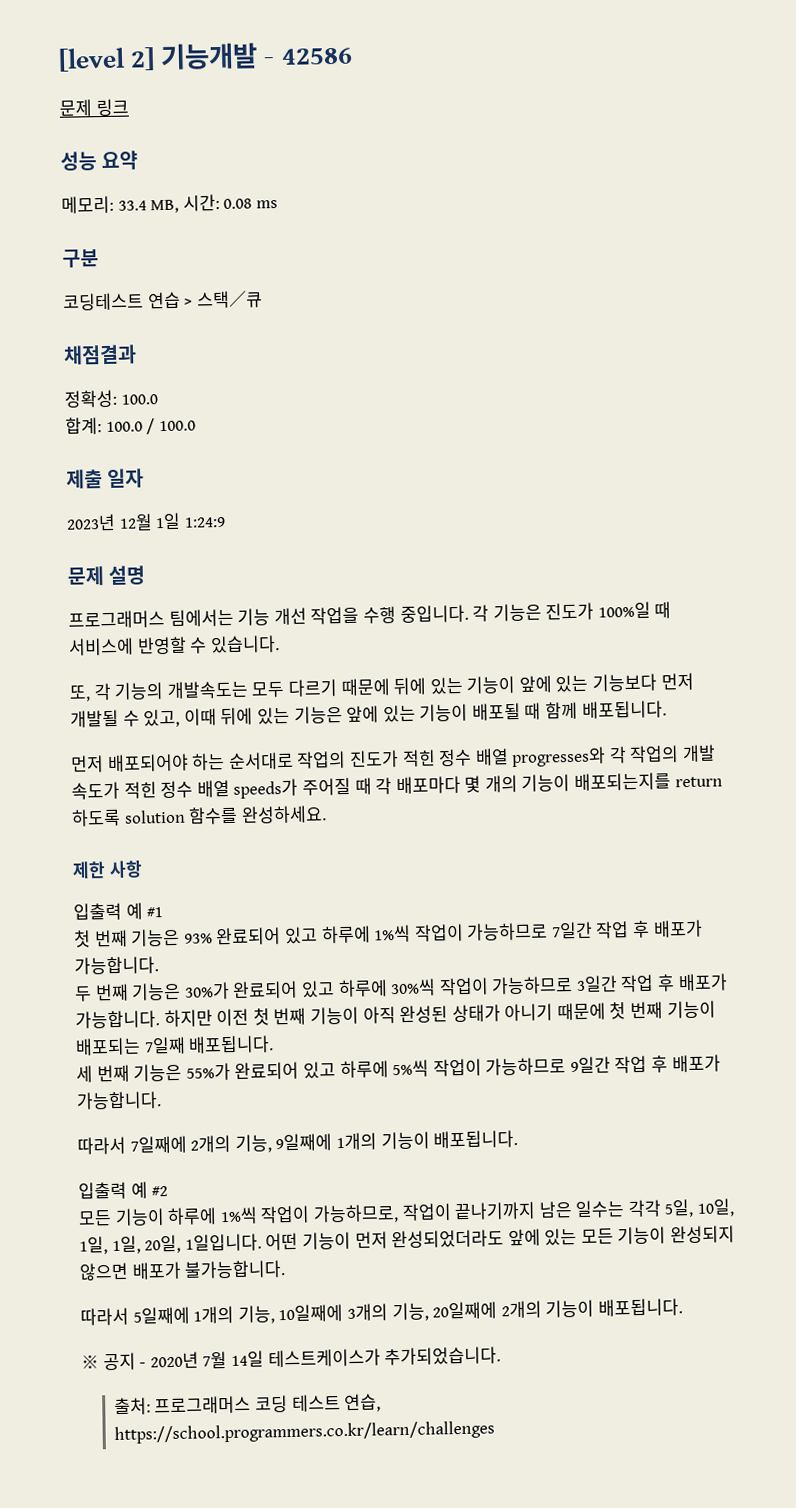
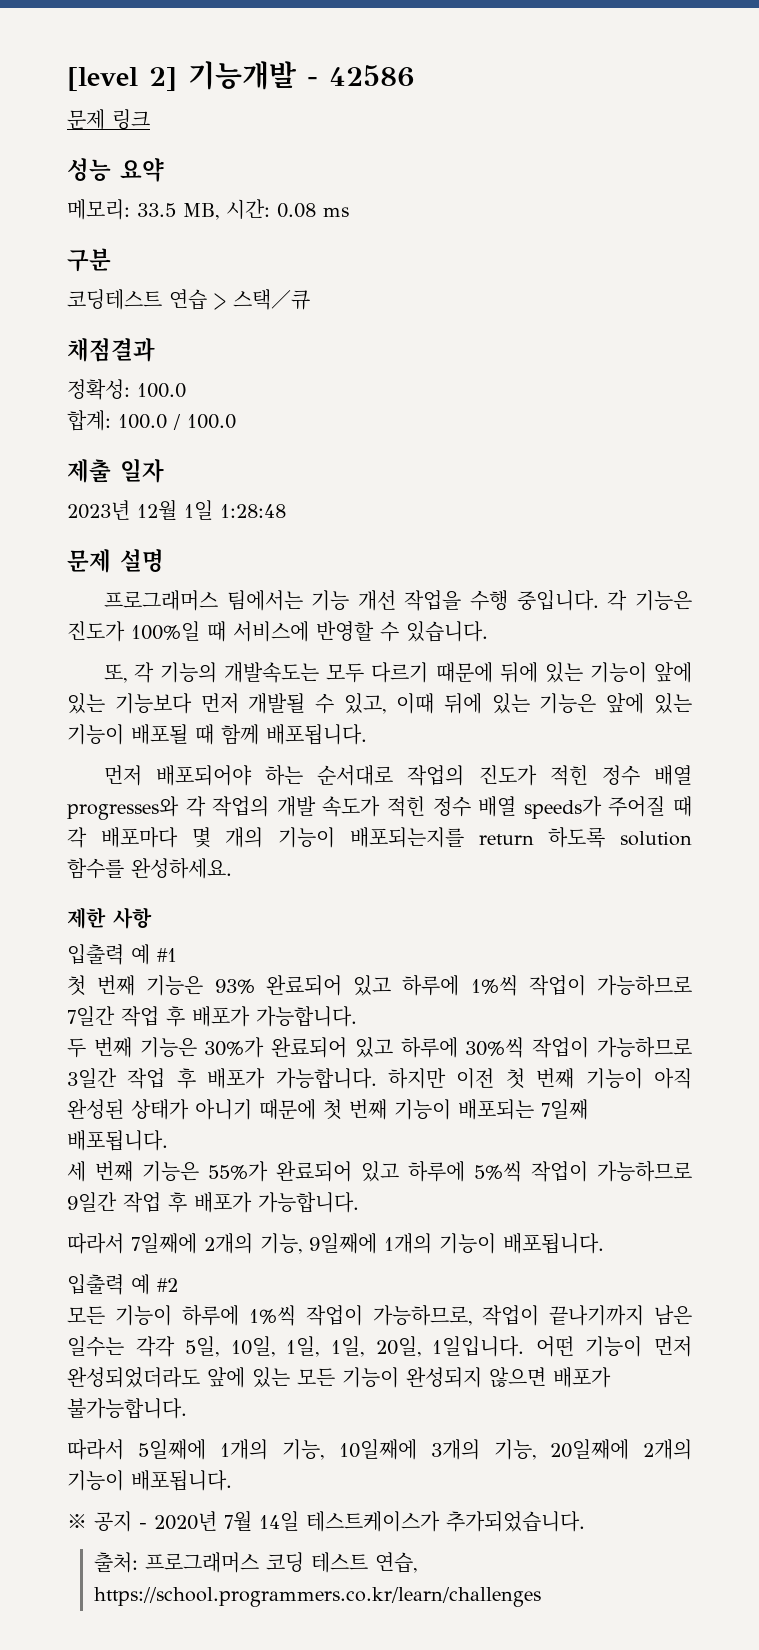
- 메모리: 33.4 MB, 시간: 0.08 ms
+ 메모리: 33.5 MB, 시간: 0.08 ms
- 2023년 12월 1일 1:24:9
+ 2023년 12월 1일 1:28:48

